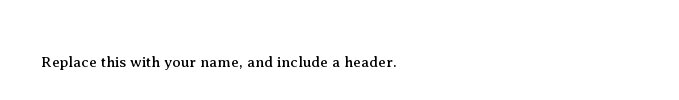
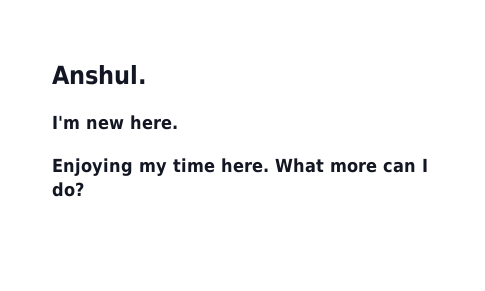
- Replace this with your name, and include a header.
+ Anshul.
+ I'm new here.
+ Enjoying my time here. What more can I do?

